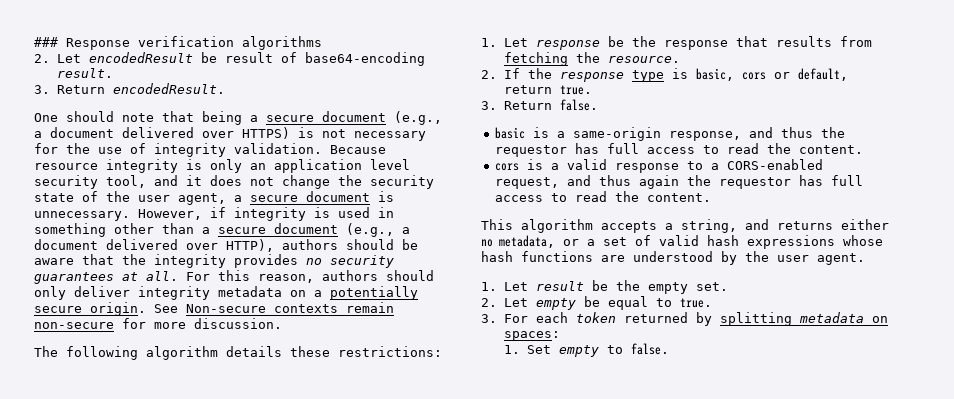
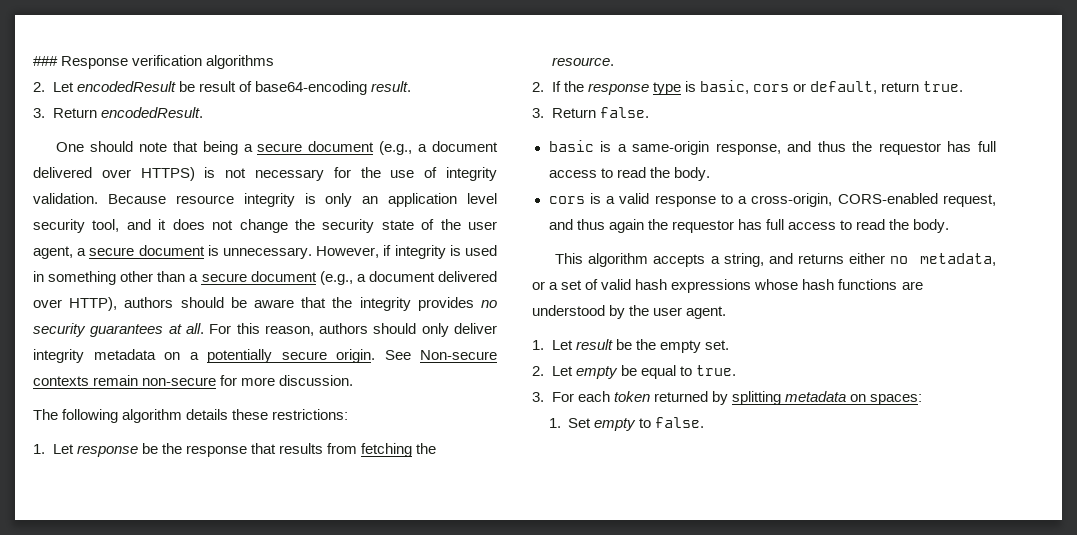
- basic is a same-origin response, and thus the requestor has full access to read the content.
+ basic is a same-origin response, and thus the requestor has full access to read the body.
- cors is a valid response to a CORS-enabled request, and thus again the requestor has full access to read the content.
+ cors is a valid response to a cross-origin, CORS-enabled request, and thus again the requestor has full access to read the body.

